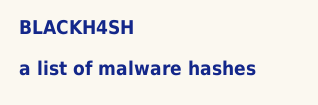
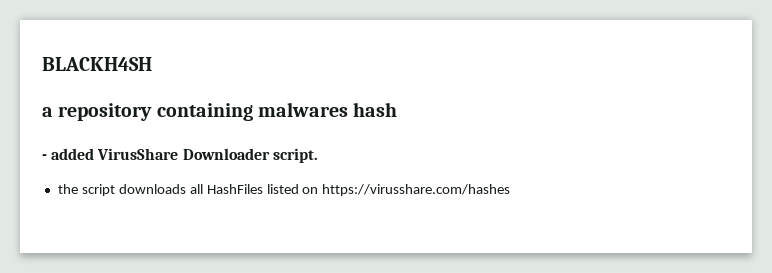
- a list of malware hashes
+ a repository containing malwares hash
+ - added VirusShare Downloader script.
+ the script downloads all HashFiles listed on https://virusshare.com/hashes

